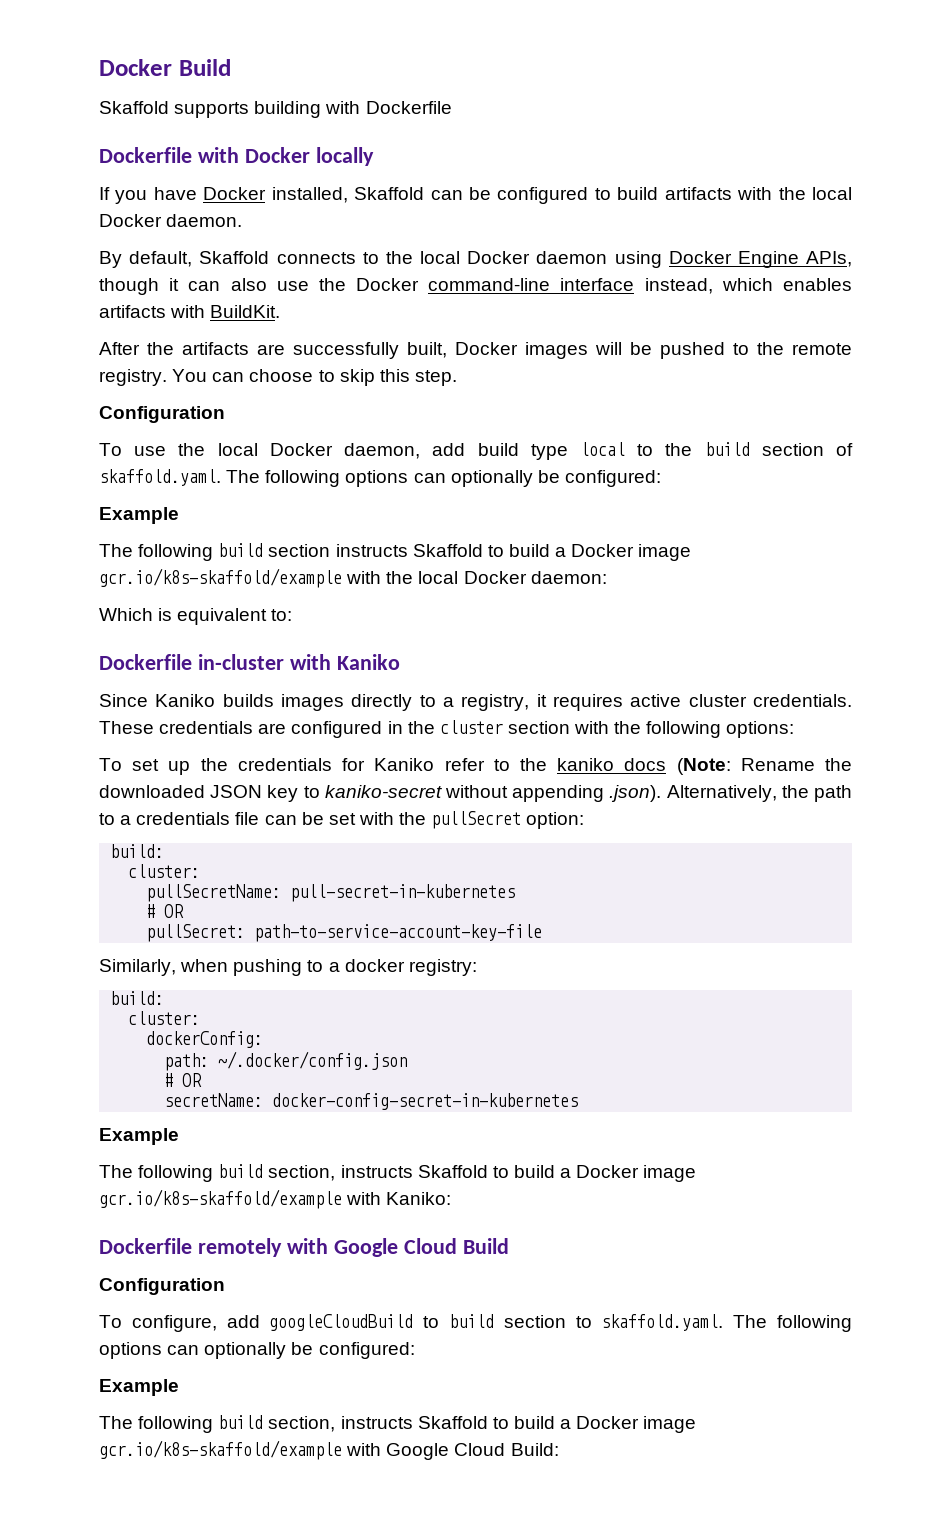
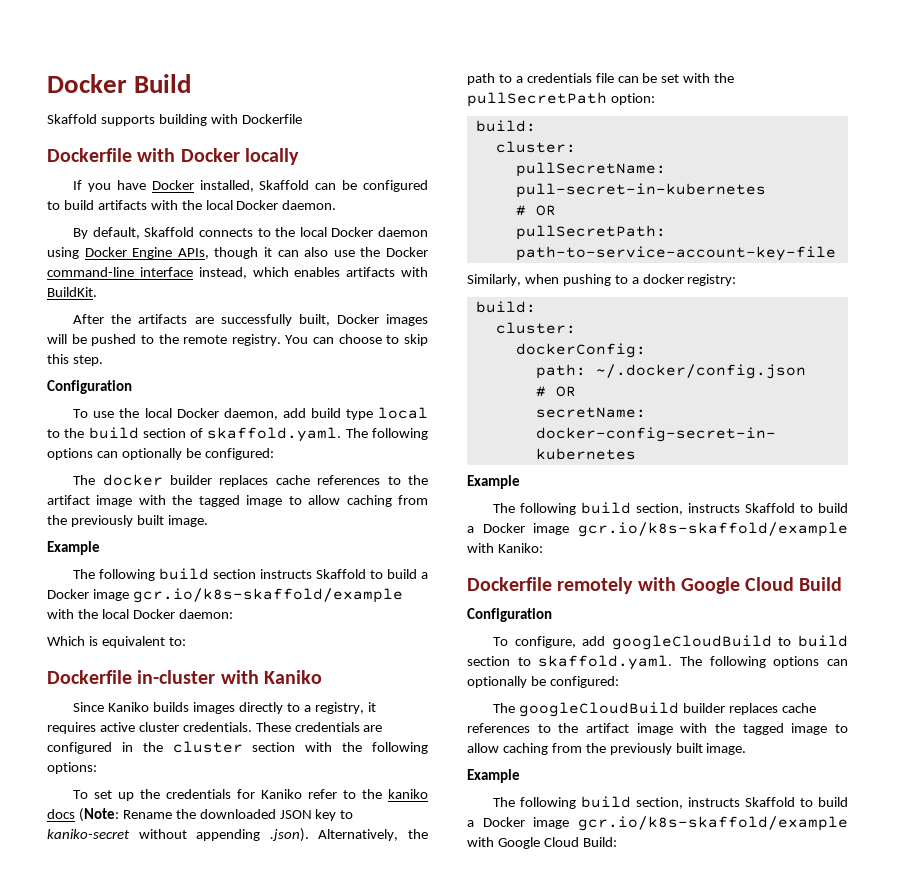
+ The docker builder replaces cache references to the artifact image with the tagged image to allow caching from the previously built image.
- To set up the credentials for Kaniko refer to the kaniko docs (Note: Rename the downloaded JSON key to kaniko-secret without appending .json). Alternatively, the path to a credentials file can be set with the pullSecret option:
+ To set up the credentials for Kaniko refer to the kaniko docs (Note: Rename the downloaded JSON key to kaniko-secret without appending .json). Alternatively, the path to a credentials file can be set with the pullSecretPath option:
- pullSecret: path-to-service-account-key-file
+ pullSecretPath: path-to-service-account-key-file
+ The googleCloudBuild builder replaces cache references to the artifact image with the tagged image to allow caching from the previously built image.

